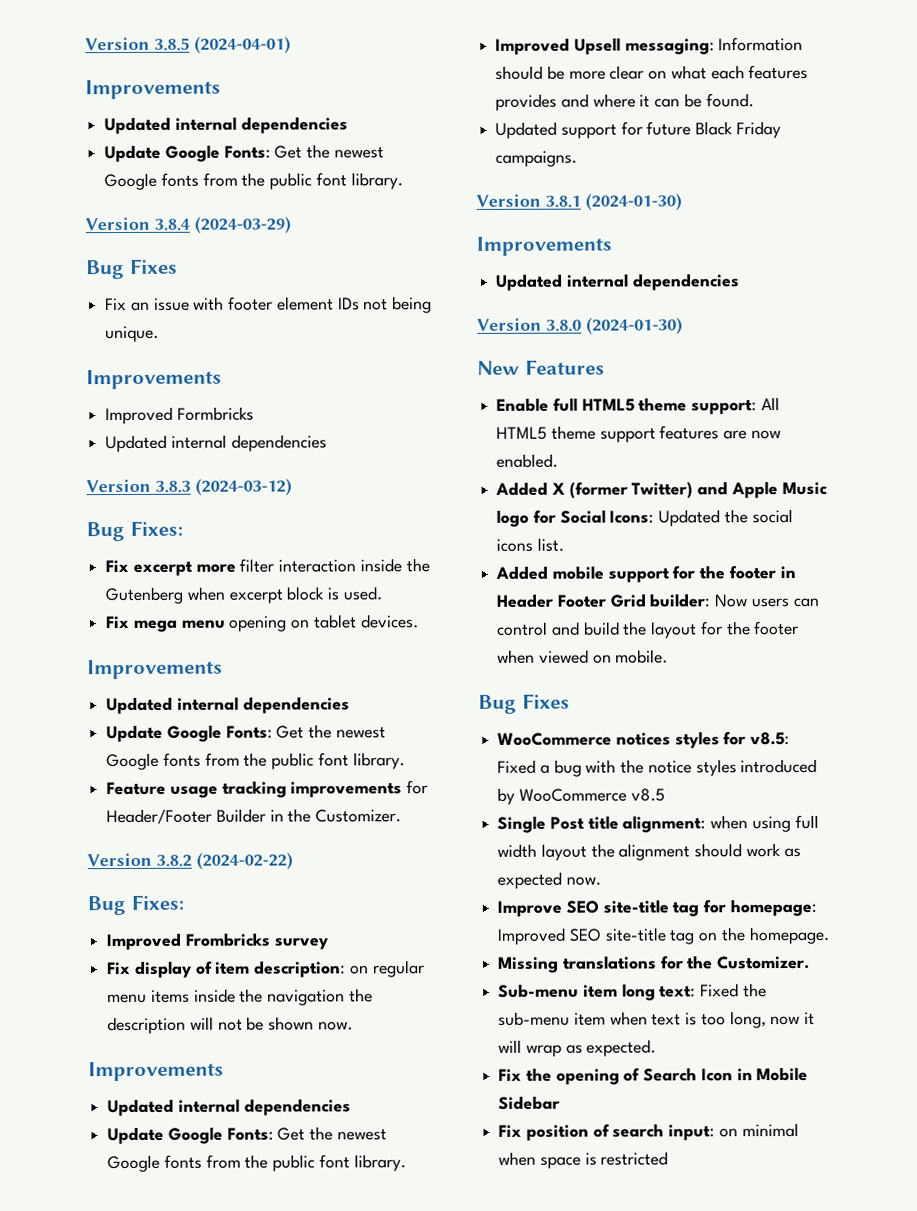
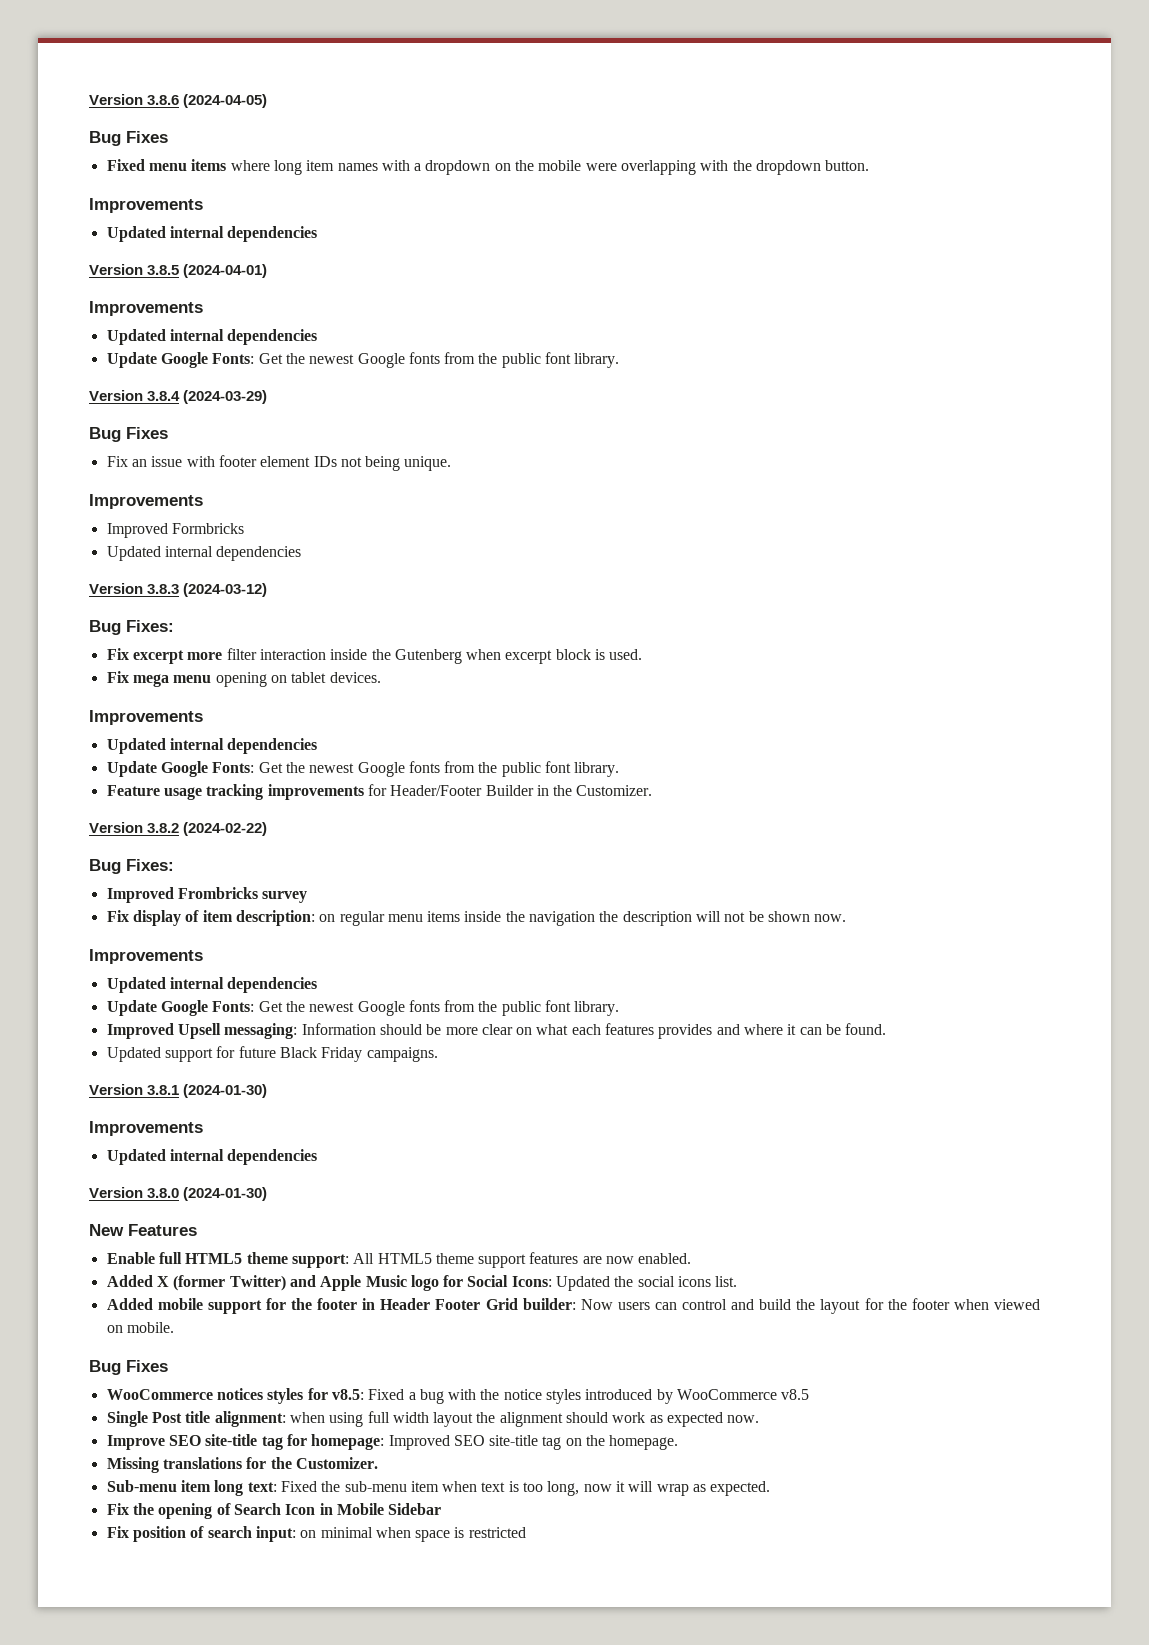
+ Version 3.8.6 (2024-04-05)
+ Bug Fixes
+ Fixed menu items where long item names with a dropdown on the mobile were overlapping with the dropdown button.
+ Improvements
+ Updated internal dependencies

